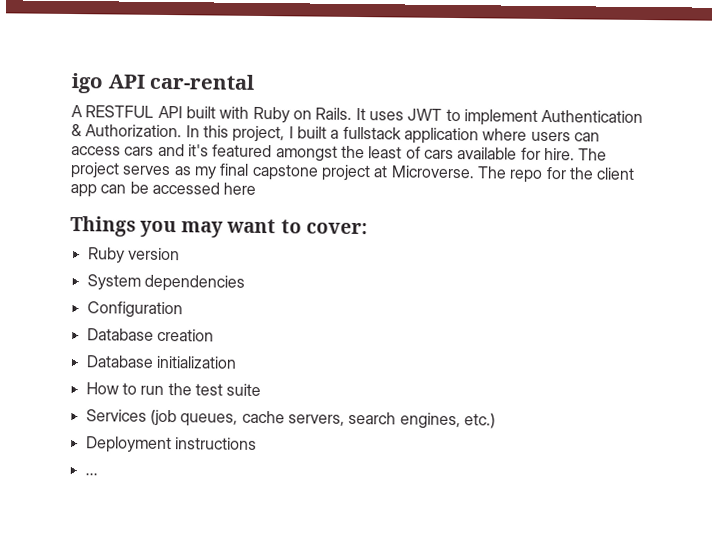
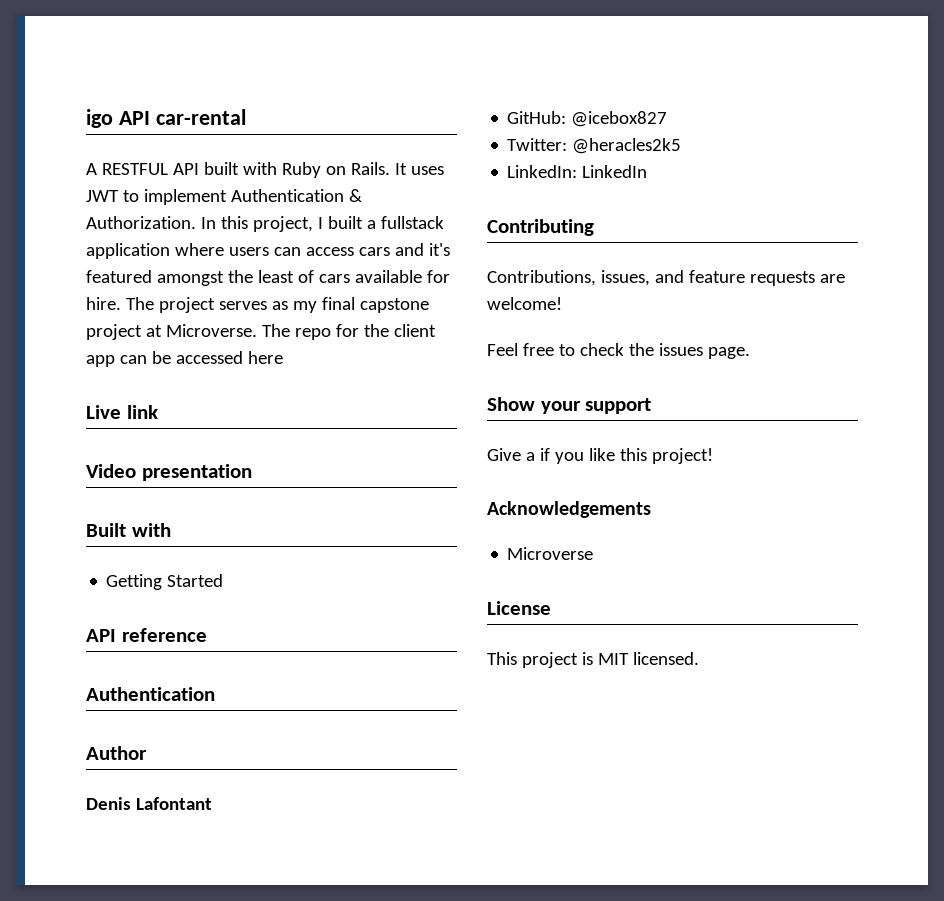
- Things you may want to cover:
- Ruby version
- System dependencies
- Configuration
- Database creation
- Database initialization
- How to run the test suite
- Services (job queues, cache servers, search engines, etc.)
- Deployment instructions
- ...
+ Live link
+ Video presentation
+ Built with
+ Getting Started
+ API reference
+ Authentication
+ Author
+ Denis Lafontant
+ GitHub: @icebox827
+ Twitter: @heracles2k5
+ LinkedIn: LinkedIn
+ Contributing
+ Contributions, issues, and feature requests are welcome!
+ Feel free to check the issues page.
+ Show your support
+ Give a if you like this project!
+ Acknowledgements
+ Microverse
+ License
+ This project is MIT licensed.

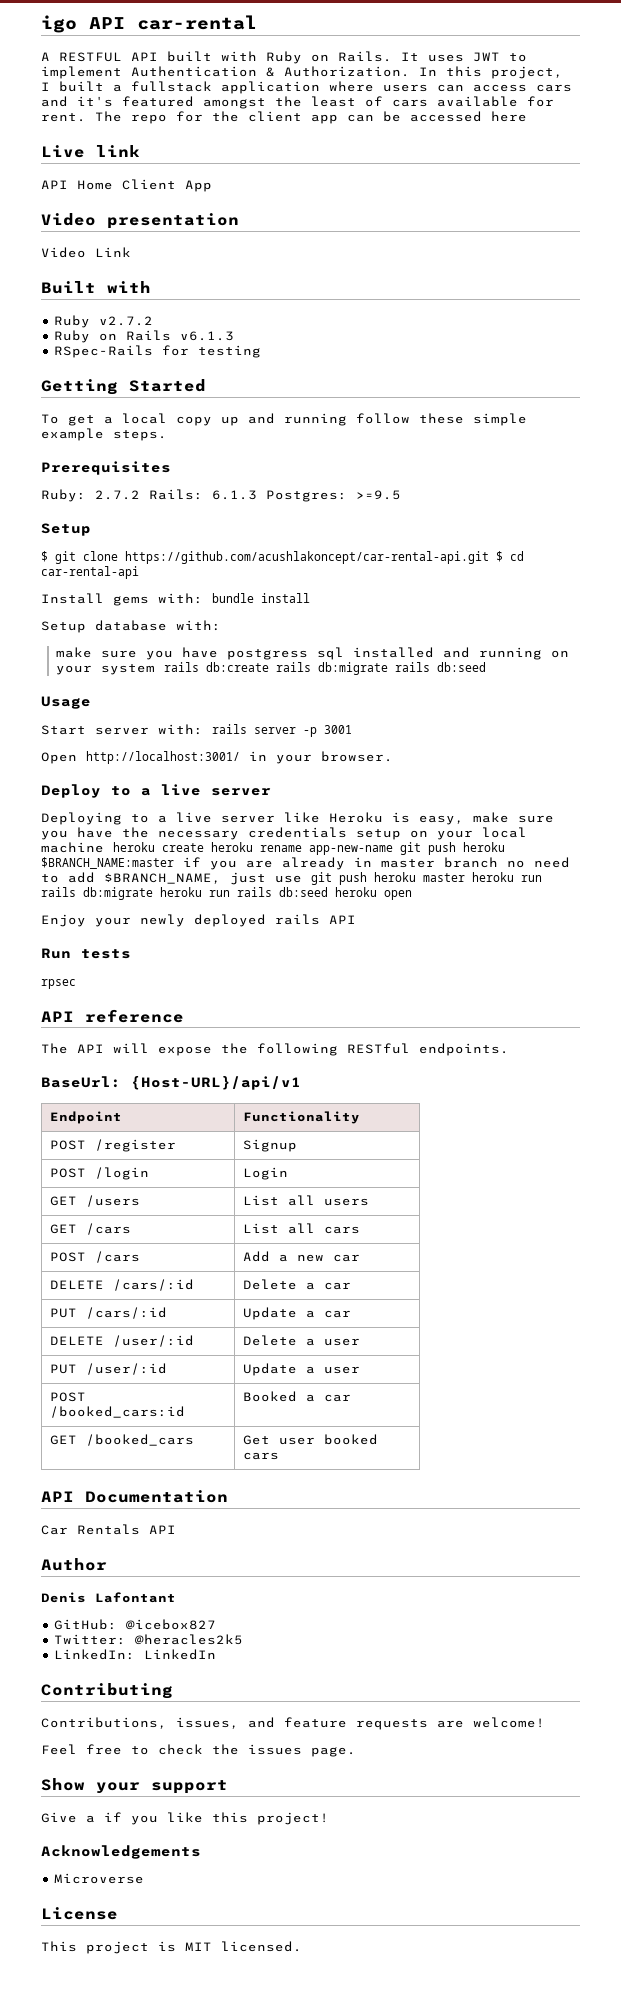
- In this project, I built a fullstack application where users can access cars and it's featured amongst the least of cars available for hire. The project serves as my final capstone project at Microverse.
+ In this project, I built a fullstack application where users can access cars and it's featured amongst the least of cars available for rent.
+ API Home Client App
+ Video Link
+ Ruby v2.7.2
+ Ruby on Rails v6.1.3
+ RSpec-Rails for testing
  Getting Started
+ To get a local copy up and running follow these simple example steps.
+ Prerequisites
+ Ruby: 2.7.2 Rails: 6.1.3 Postgres: >=9.5
+ Setup
+ $ git clone https://github.com/acushlakoncept/car-rental-api.git $ cd car-rental-api
+ Install gems with: bundle install
+ Setup database with:
+ make sure you have postgress sql installed and running on your system rails db:create rails db:migrate rails db:seed
+ Usage
+ Start server with: rails server -p 3001
+ Open http://localhost:3001/ in your browser.
+ Deploy to a live server
+ Deploying to a live server like Heroku is easy, make sure you have the necessary credentials setup on your local machine heroku create heroku rename app-new-name git push heroku $BRANCH_NAME:master if you are already in master branch no need to add $BRANCH_NAME, just use git push heroku master heroku run rails db:migrate heroku run rails db:seed heroku open
+ Enjoy your newly deployed rails API
+ Run tests
+ rpsec
  API reference
- Authentication
+ The API will expose the following RESTful endpoints.
+ BaseUrl: {Host-URL}/api/v1
+ Endpoint | Functionality
+ POST /register | Signup
+ POST /login | Login
+ GET /users | List all users
+ GET /cars | List all cars
+ POST /cars | Add a new car
+ DELETE /cars/:id | Delete a car
+ PUT /cars/:id | Update a car
+ DELETE /user/:id | Delete a user
+ PUT /user/:id | Update a user
+ POST /booked_cars:id | Booked a car
+ GET /booked_cars | Get user booked cars
+ API Documentation
+ Car Rentals API

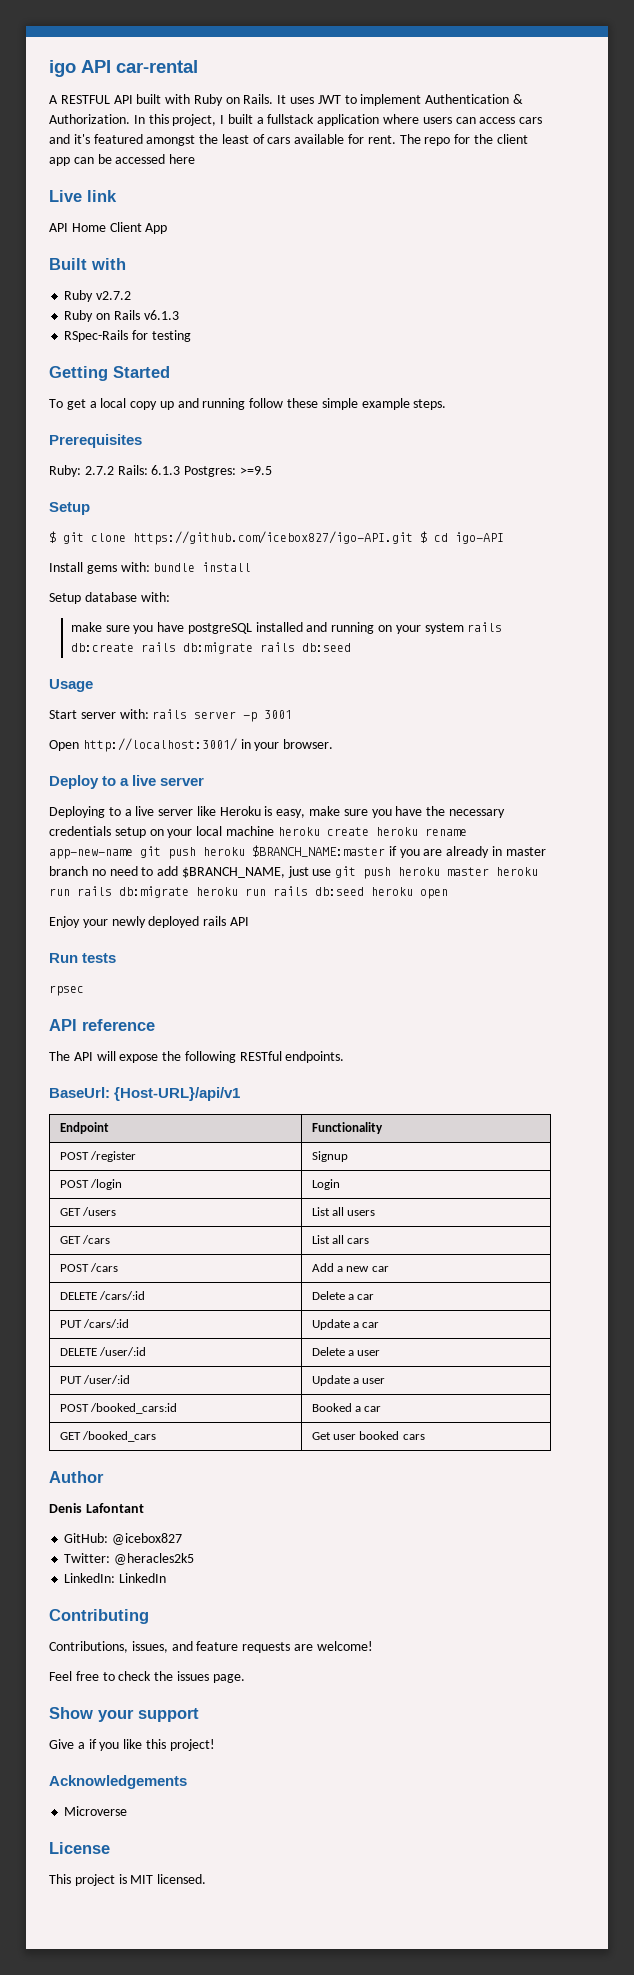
- Video presentation
- Video Link
- $ git clone https://github.com/acushlakoncept/car-rental-api.git $ cd car-rental-api
+ $ git clone https://github.com/icebox827/igo-API.git $ cd igo-API
- make sure you have postgress sql installed and running on your system rails db:create rails db:migrate rails db:seed
+ make sure you have postgreSQL installed and running on your system rails db:create rails db:migrate rails db:seed
- API Documentation
- Car Rentals API

